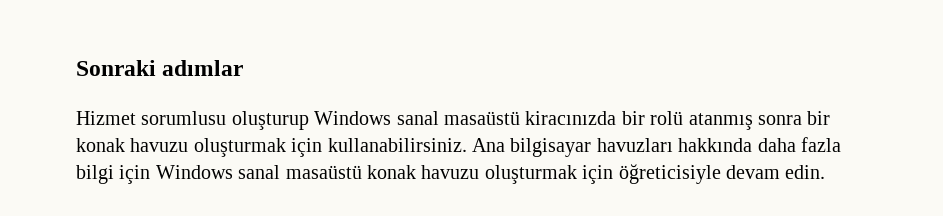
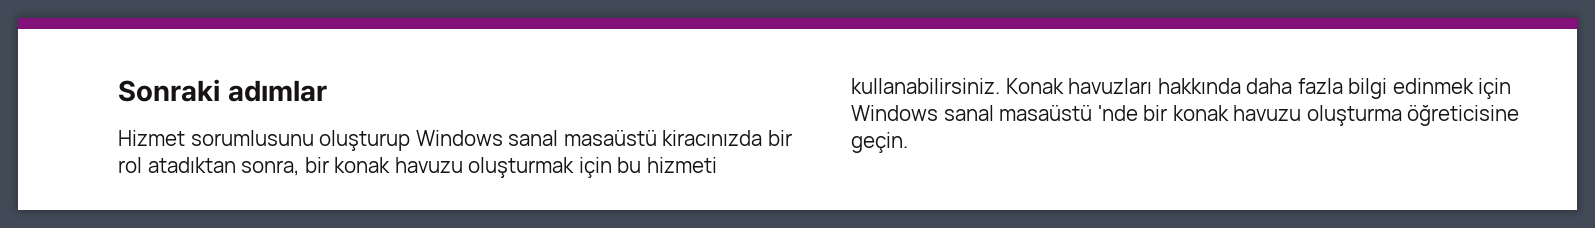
- Hizmet sorumlusu oluşturup Windows sanal masaüstü kiracınızda bir rolü atanmış sonra bir konak havuzu oluşturmak için kullanabilirsiniz. Ana bilgisayar havuzları hakkında daha fazla bilgi için Windows sanal masaüstü konak havuzu oluşturmak için öğreticisiyle devam edin.
+ Hizmet sorumlusunu oluşturup Windows sanal masaüstü kiracınızda bir rol atadıktan sonra, bir konak havuzu oluşturmak için bu hizmeti kullanabilirsiniz. Konak havuzları hakkında daha fazla bilgi edinmek için Windows sanal masaüstü 'nde bir konak havuzu oluşturma öğreticisine geçin.

